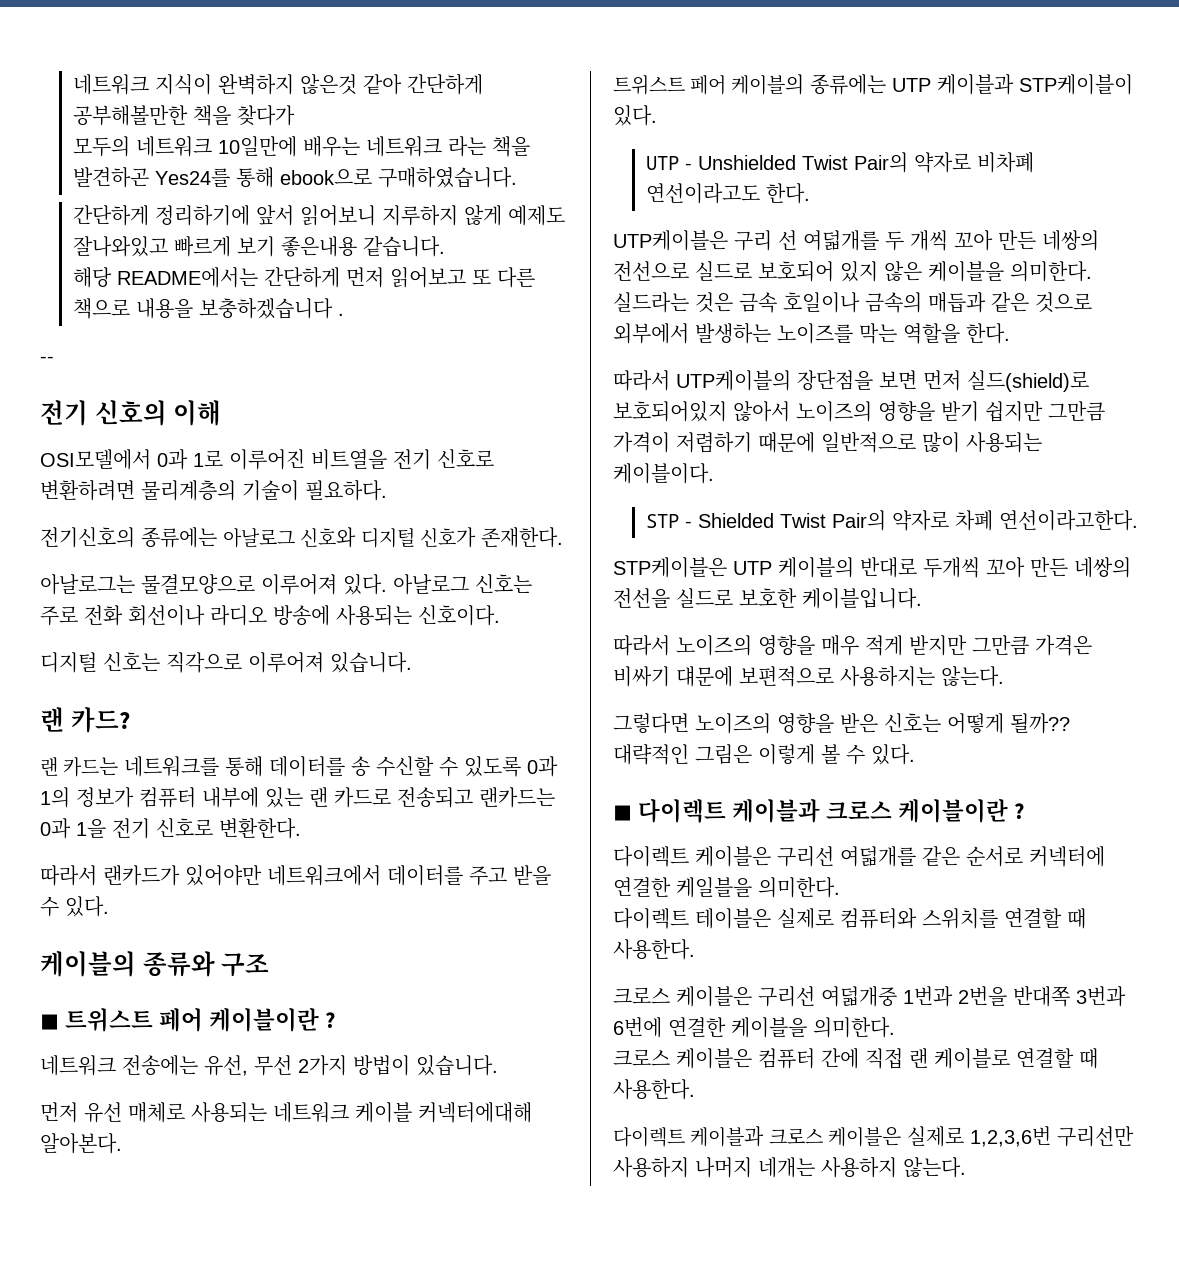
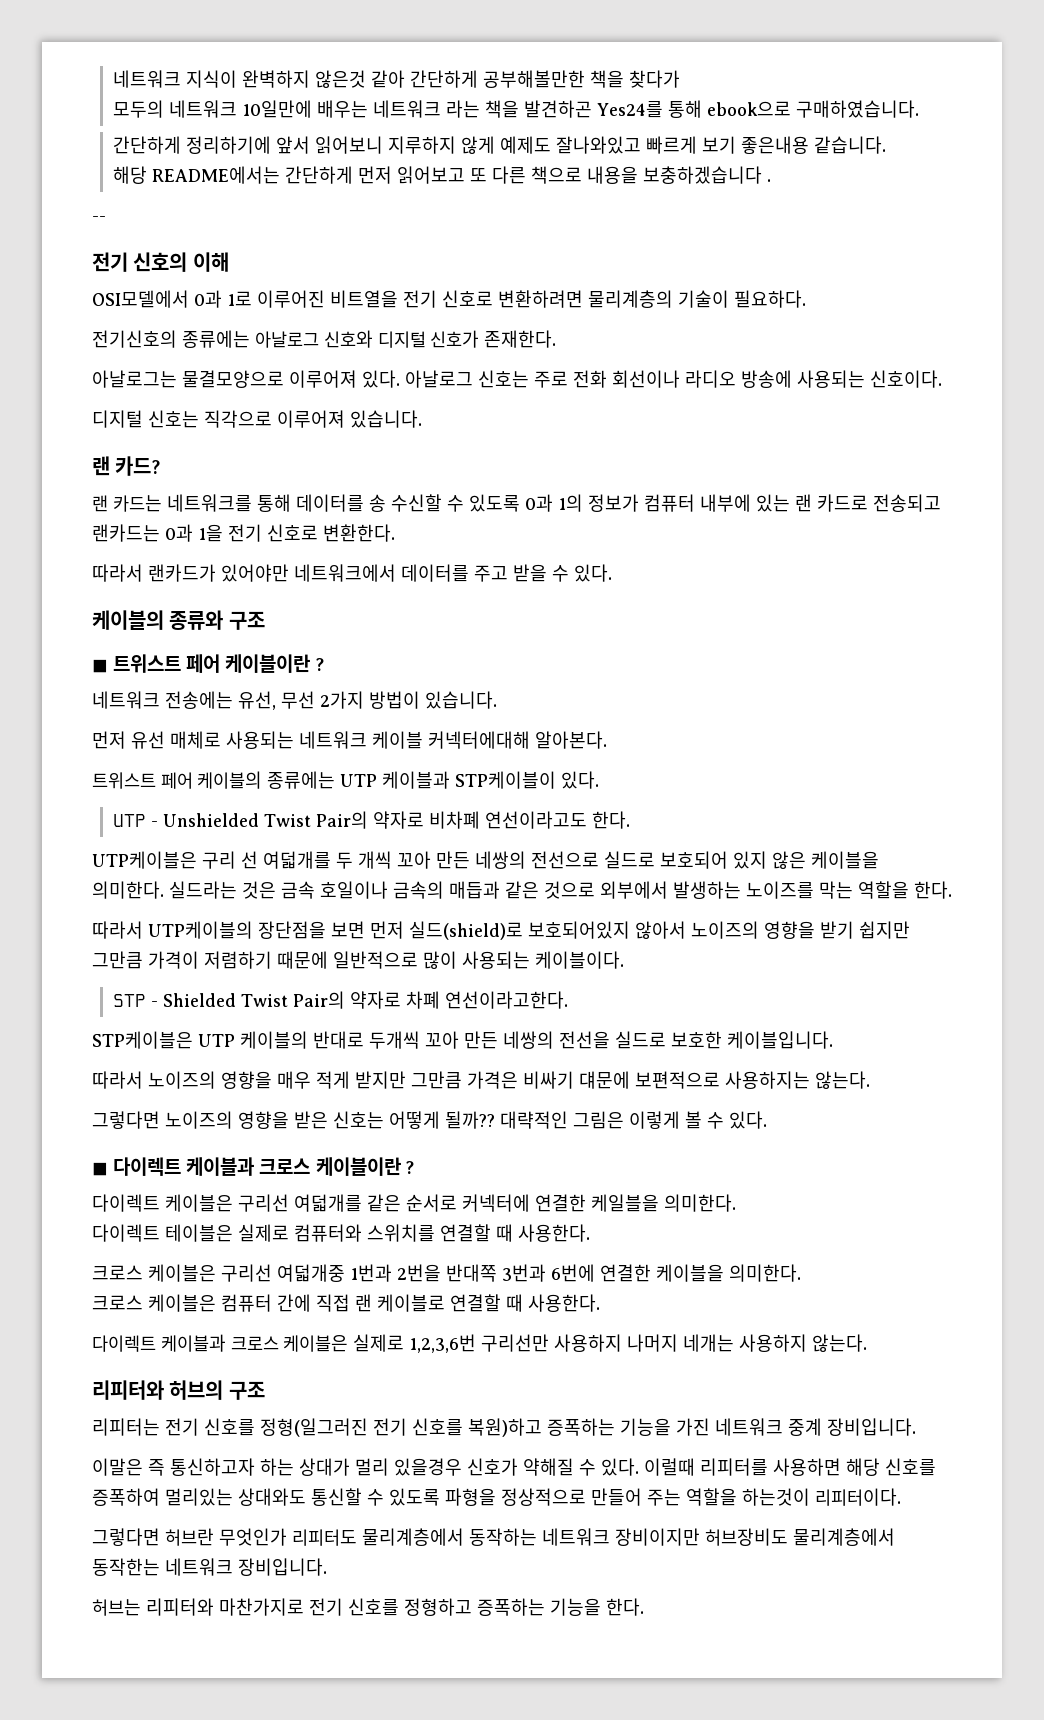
+ 리피터와 허브의 구조
+ 리피터는 전기 신호를 정형(일그러진 전기 신호를 복원)하고 증폭하는 기능을 가진 네트워크 중계 장비입니다.
+ 이말은 즉 통신하고자 하는 상대가 멀리 있을경우 신호가 약해질 수 있다. 이럴때 리피터를 사용하면 해당 신호를 증폭하여 멀리있는 상대와도 통신할 수 있도록 파형을 정상적으로 만들어 주는 역할을 하는것이 리피터이다.
+ 그렇다면 허브란 무엇인가 리피터도 물리계층에서 동작하는 네트워크 장비이지만 허브장비도 물리계층에서 동작한는 네트워크 장비입니다.
+ 허브는 리피터와 마찬가지로 전기 신호를 정형하고 증폭하는 기능을 한다.

